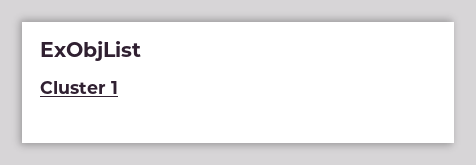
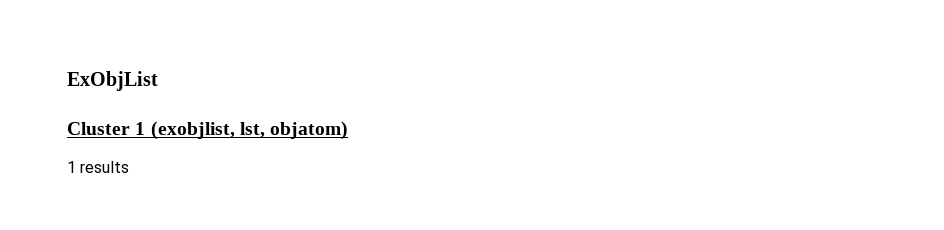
- Cluster 1
+ Cluster 1 (exobjlist, lst, objatom)
+ 1 results

